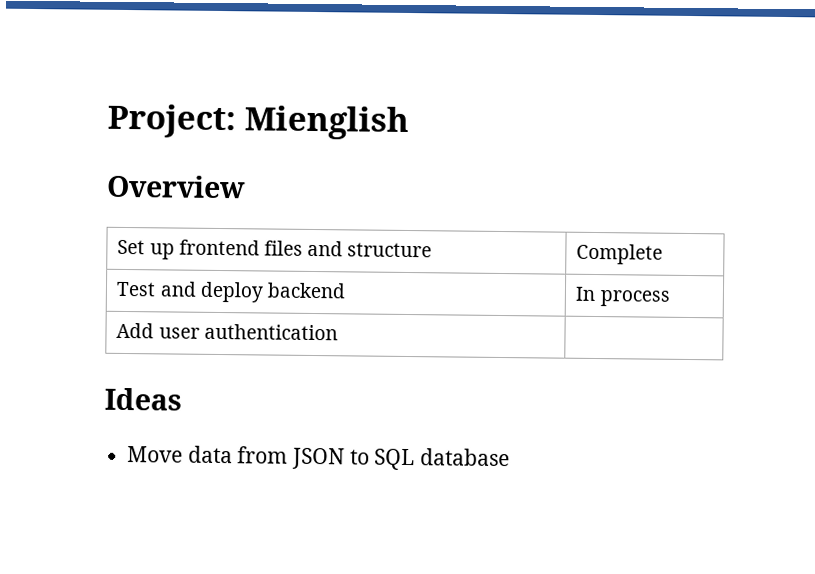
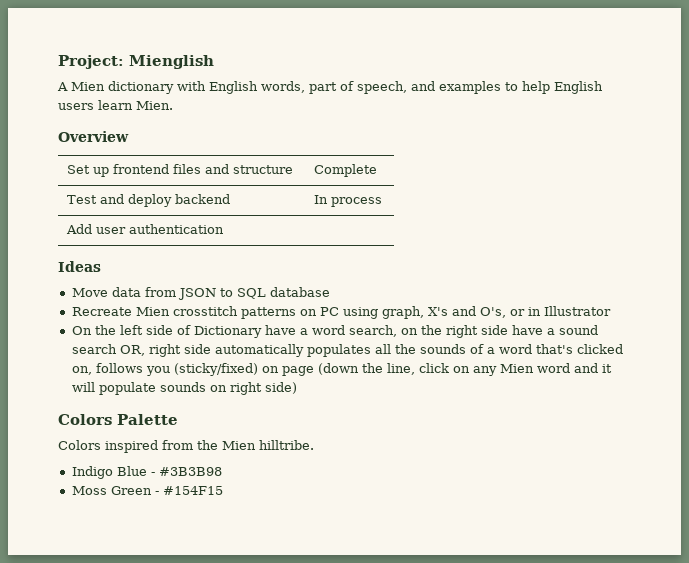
+ A Mien dictionary with English words, part of speech, and examples to help English users learn Mien.
+ Recreate Mien crosstitch patterns on PC using graph, X's and O's, or in Illustrator
+ On the left side of Dictionary have a word search, on the right side have a sound search OR, right side automatically populates all the sounds of a word that's clicked on, follows you (sticky/fixed) on page (down the line, click on any Mien word and it will populate sounds on right side)
+ Colors Palette
+ Colors inspired from the Mien hilltribe.
+ Indigo Blue - #3B3B98
+ Moss Green - #154F15

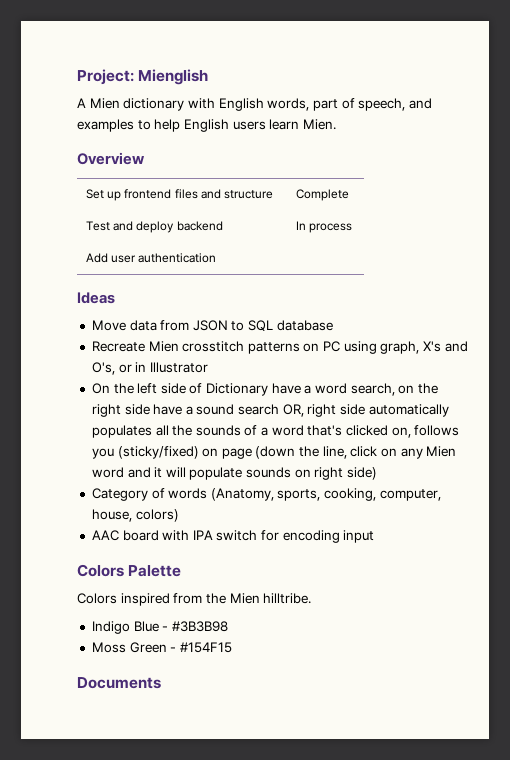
+ Category of words (Anatomy, sports, cooking, computer, house, colors)
+ AAC board with IPA switch for encoding input
+ Documents

